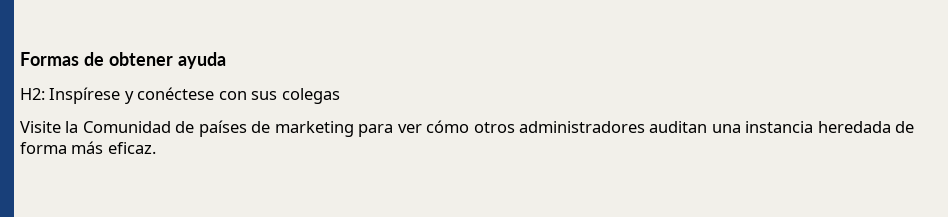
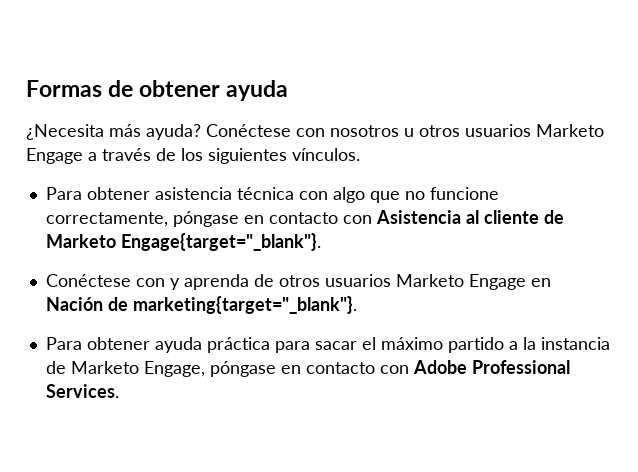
- H2: Inspírese y conéctese con sus colegas
- Visite la Comunidad de países de marketing para ver cómo otros administradores auditan una instancia heredada de forma más eficaz.
+ ¿Necesita más ayuda? Conéctese con nosotros u otros usuarios Marketo Engage a través de los siguientes vínculos.
+ Para obtener asistencia técnica con algo que no funcione correctamente, póngase en contacto con Asistencia al cliente de Marketo Engage{target="_blank"}.
+ Conéctese con y aprenda de otros usuarios Marketo Engage en Nación de marketing{target="_blank"}.
+ Para obtener ayuda práctica para sacar el máximo partido a la instancia de Marketo Engage, póngase en contacto con Adobe Professional Services.

